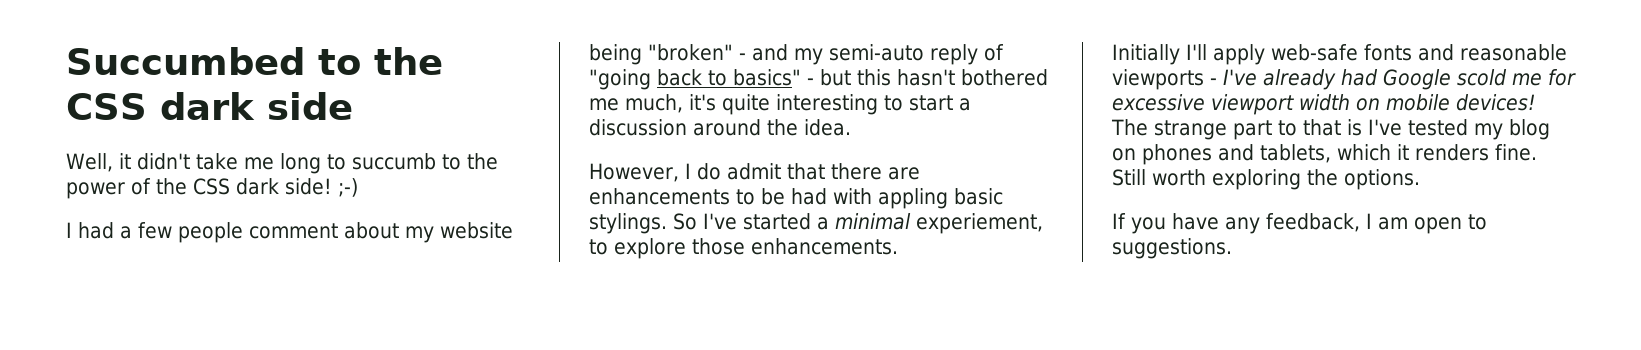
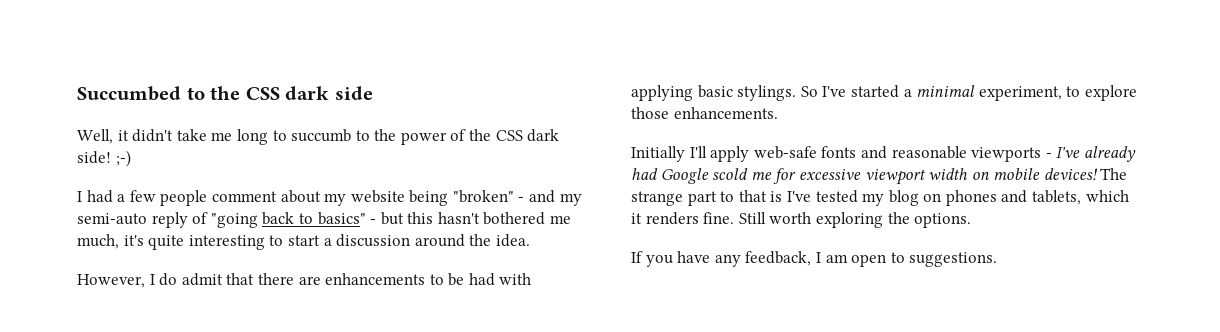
- However, I do admit that there are enhancements to be had with appling basic stylings.
+ However, I do admit that there are enhancements to be had with applying basic stylings.
- So I've started a minimal experiement, to explore those enhancements.
+ So I've started a minimal experiment, to explore those enhancements.

